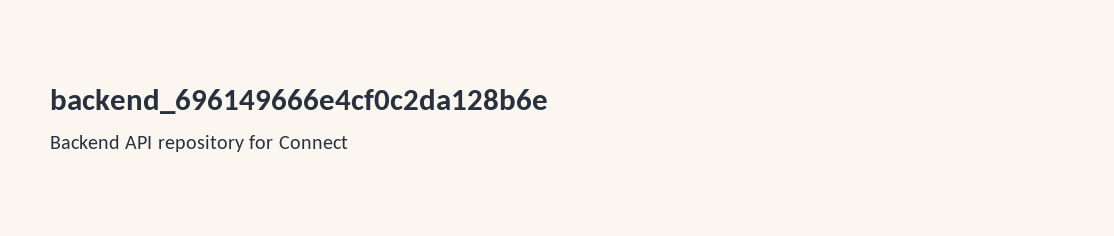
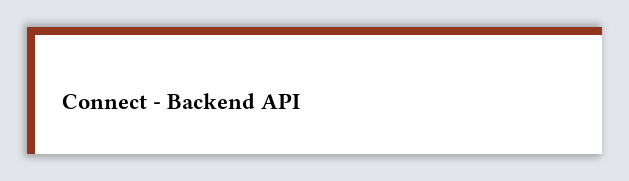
- backend_696149666e4cf0c2da128b6e
- Backend API repository for Connect
+ Connect - Backend API

